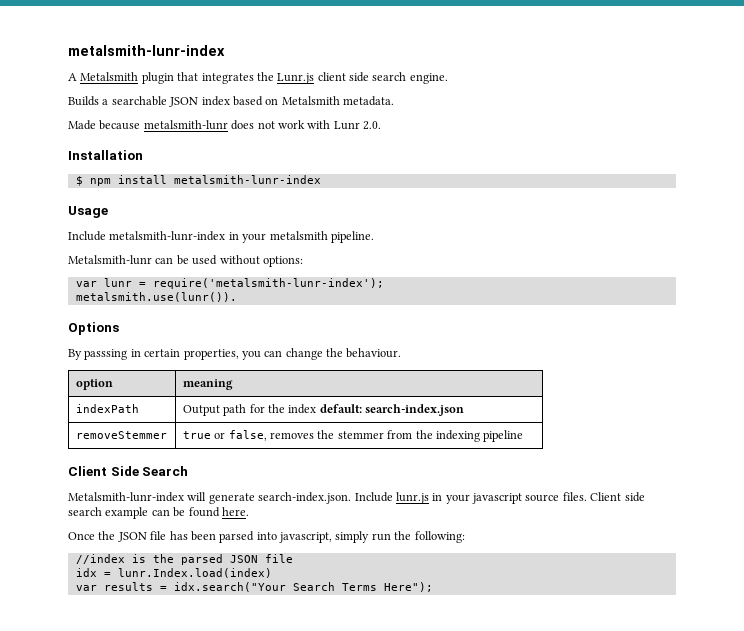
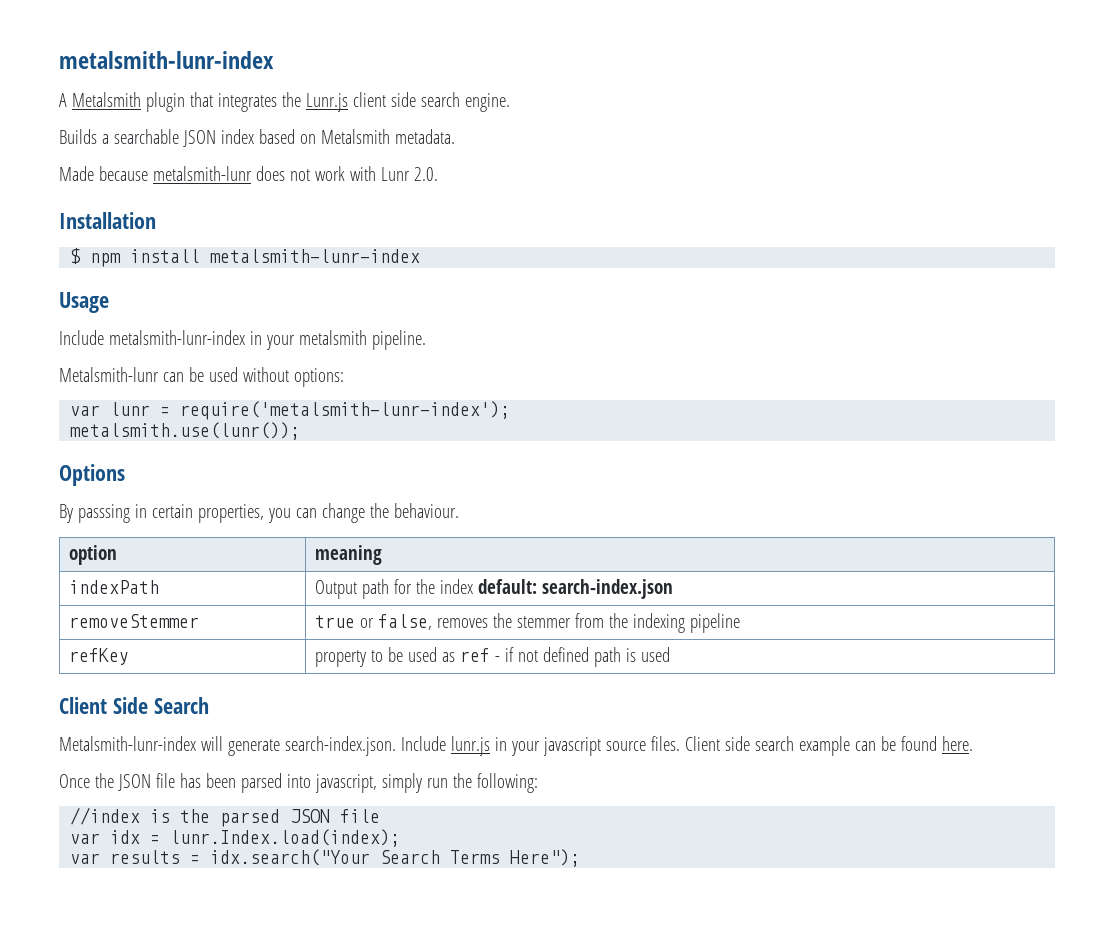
- metalsmith.use(lunr()).
+ metalsmith.use(lunr());
+ refKey | property to be used as ref - if not defined path is used
- idx = lunr.Index.load(index)
+ var idx = lunr.Index.load(index);

